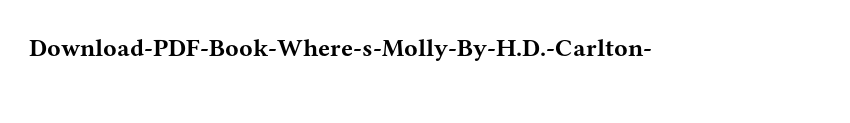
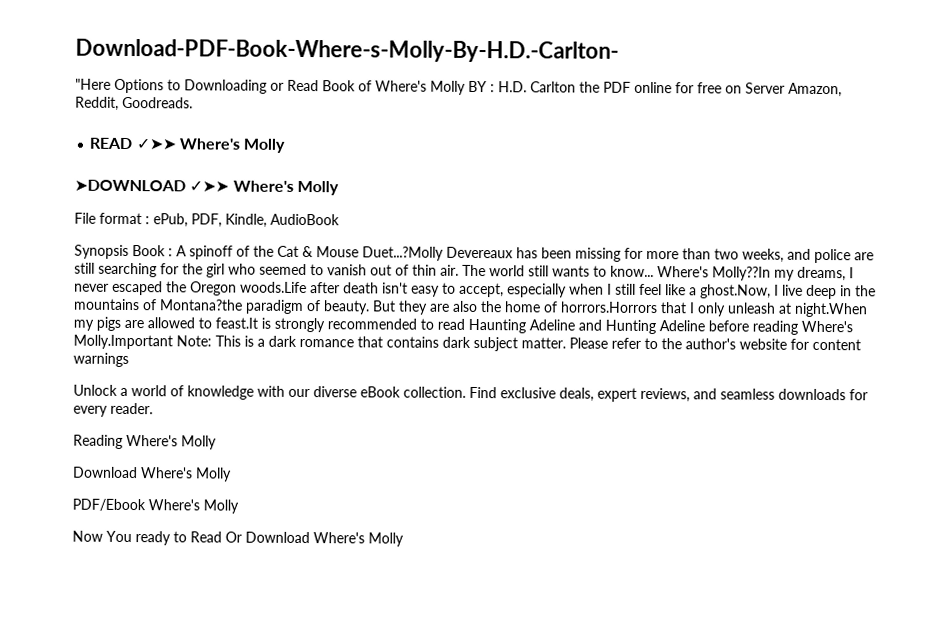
+ "Here Options to Downloading or Read Book of Where's Molly BY : H.D. Carlton the PDF online for free on Server Amazon, Reddit, Goodreads.
+ READ ✓➤➤ Where's Molly
+ ➤DOWNLOAD ✓➤➤ Where's Molly
+ File format : ePub, PDF, Kindle, AudioBook
+ Synopsis Book : A spinoff of the Cat & Mouse Duet...?Molly Devereaux has been missing for more than two weeks, and police are still searching for the girl who seemed to vanish out of thin air. The world still wants to know... Where's Molly??In my dreams, I never escaped the Oregon woods.Life after death isn't easy to accept, especially when I still feel like a ghost.Now, I live deep in the mountains of Montana?the paradigm of beauty. But they are also the home of horrors.Horrors that I only unleash at night.When my pigs are allowed to feast.It is strongly recommended to read Haunting Adeline and Hunting Adeline before reading Where's Molly.Important Note: This is a dark romance that contains dark subject matter. Please refer to the author's website for content warnings
+ Unlock a world of knowledge with our diverse eBook collection. Find exclusive deals, expert reviews, and seamless downloads for every reader.
+ Reading Where's Molly
+ Download Where's Molly
+ PDF/Ebook Where's Molly
+ Now You ready to Read Or Download Where's Molly

